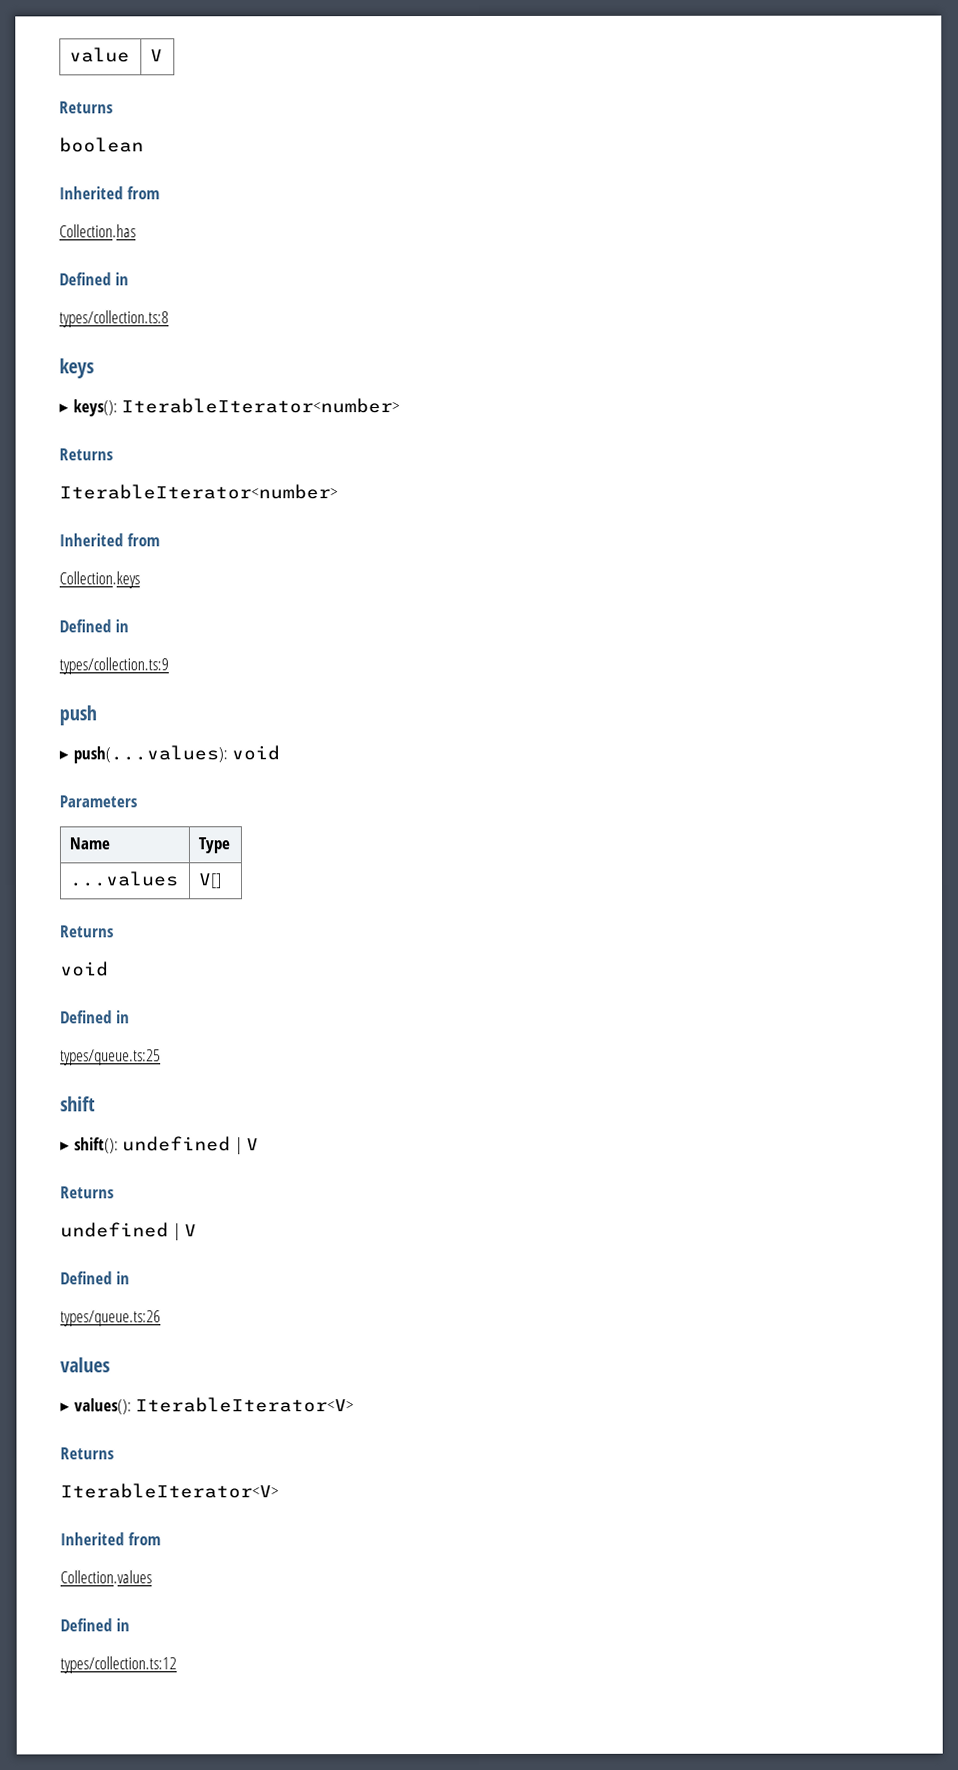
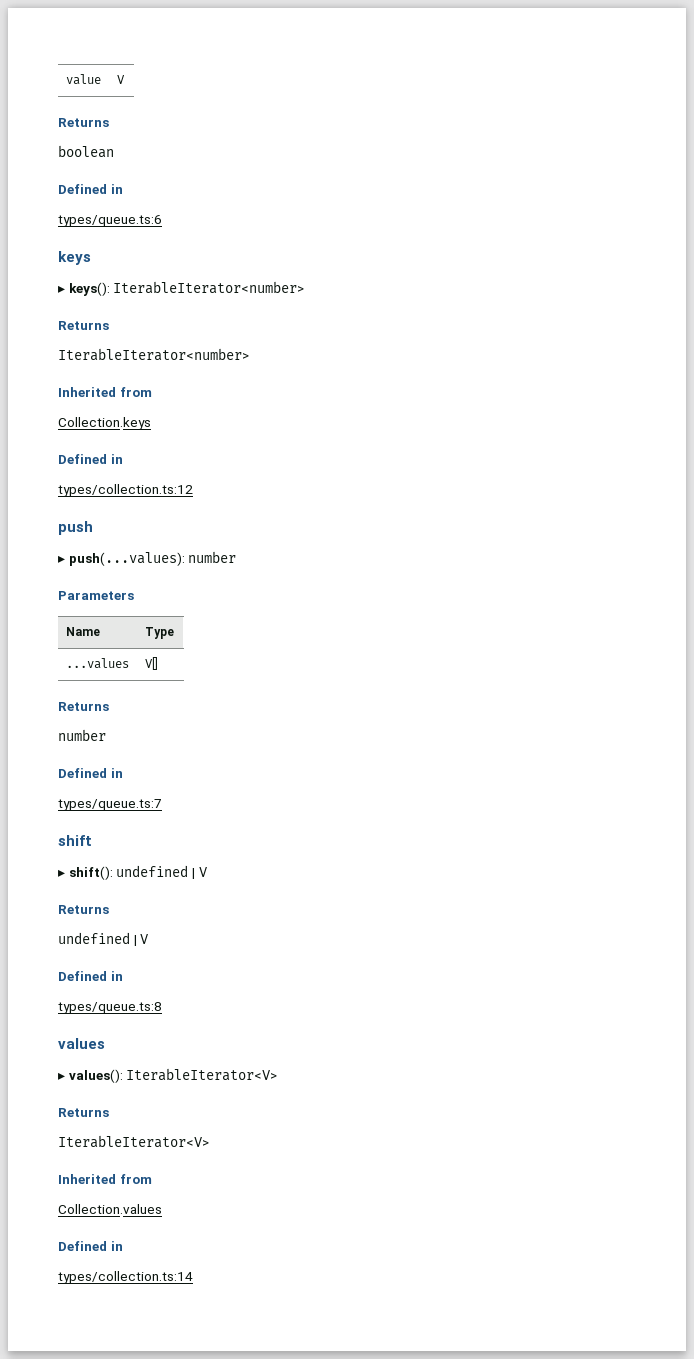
  boolean
- Inherited from
- Collection.has
  Defined in
- types/collection.ts:8
+ types/queue.ts:6
- types/collection.ts:9
+ types/collection.ts:12
- ▸ push(...values): void
+ ▸ push(...values): number
  ...values | V[]
  Returns
- void
+ number
  Defined in
- types/queue.ts:25
+ types/queue.ts:7
- types/queue.ts:26
+ types/queue.ts:8
- types/collection.ts:12
+ types/collection.ts:14

